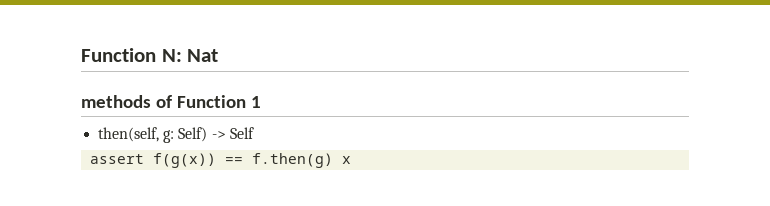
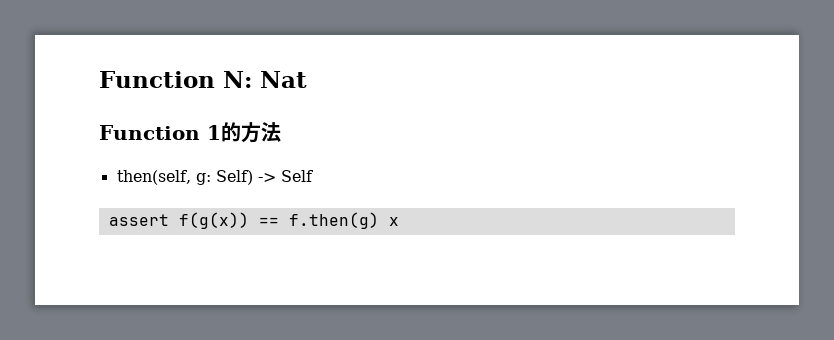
- methods of Function 1
+ Function 1的方法

